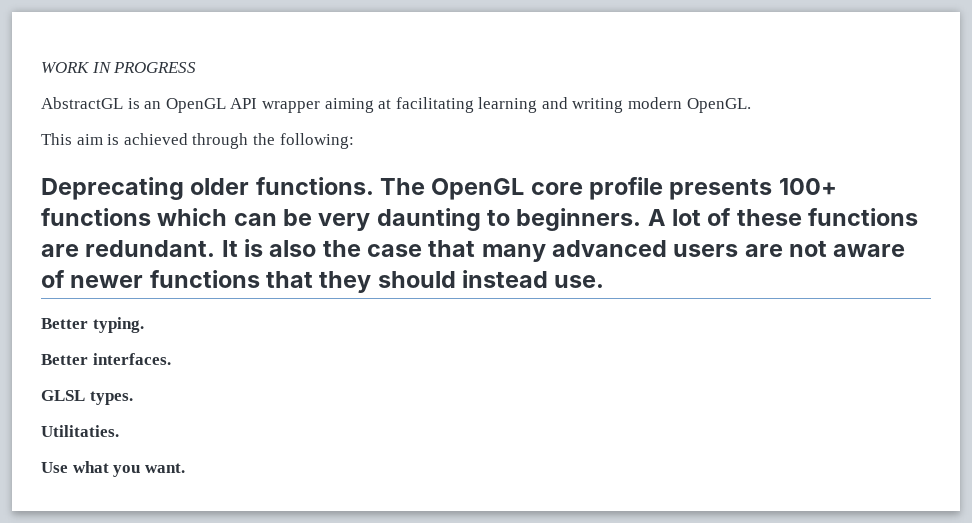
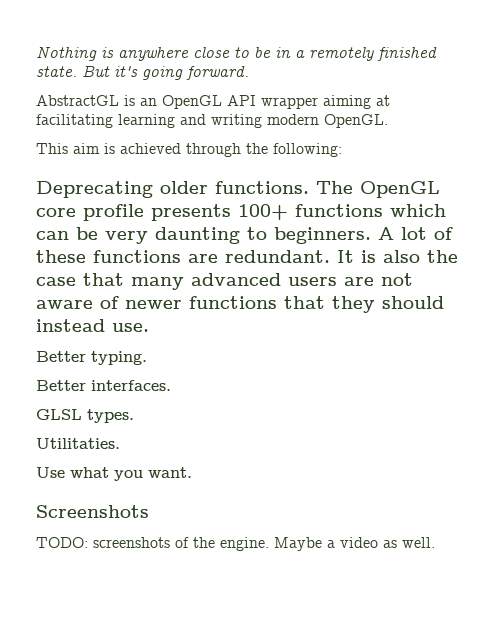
- WORK IN PROGRESS
+ Nothing is anywhere close to be in a remotely finished state. But it's going forward.
+ Screenshots
+ TODO: screenshots of the engine. Maybe a video as well.

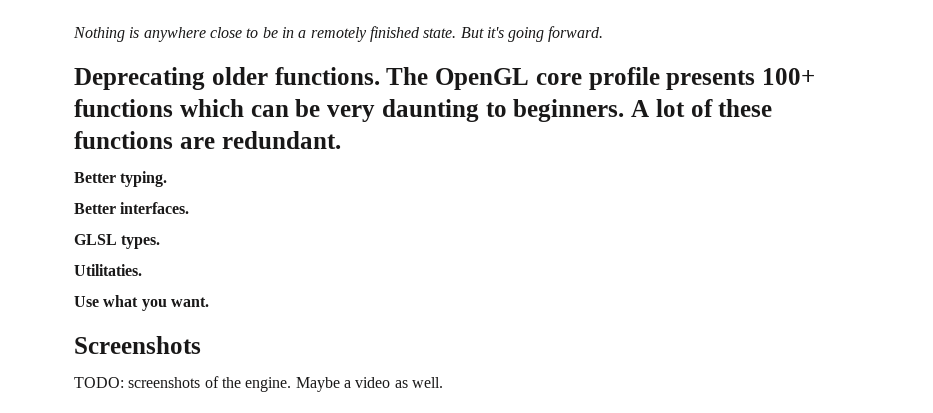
- AbstractGL is an OpenGL API wrapper aiming at facilitating learning and writing modern OpenGL.
- This aim is achieved through the following:
- It is also the case that many advanced users are not aware of newer functions that they should instead use.

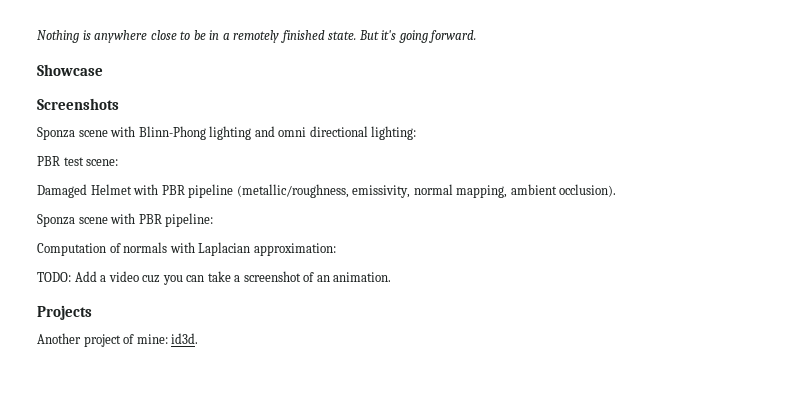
- Deprecating older functions. The OpenGL core profile presents 100+ functions which can be very daunting to beginners. A lot of these functions are redundant.
- Better typing.
- Better interfaces.
- GLSL types.
- Utilitaties.
- Use what you want.
+ Showcase
  Screenshots
- TODO: screenshots of the engine. Maybe a video as well.
+ Sponza scene with Blinn-Phong lighting and omni directional lighting:
+ PBR test scene:
+ Damaged Helmet with PBR pipeline (metallic/roughness, emissivity, normal mapping, ambient occlusion).
+ Sponza scene with PBR pipeline:
+ Computation of normals with Laplacian approximation:
+ TODO: Add a video cuz you can take a screenshot of an animation.
+ Projects
+ Another project of mine: id3d.

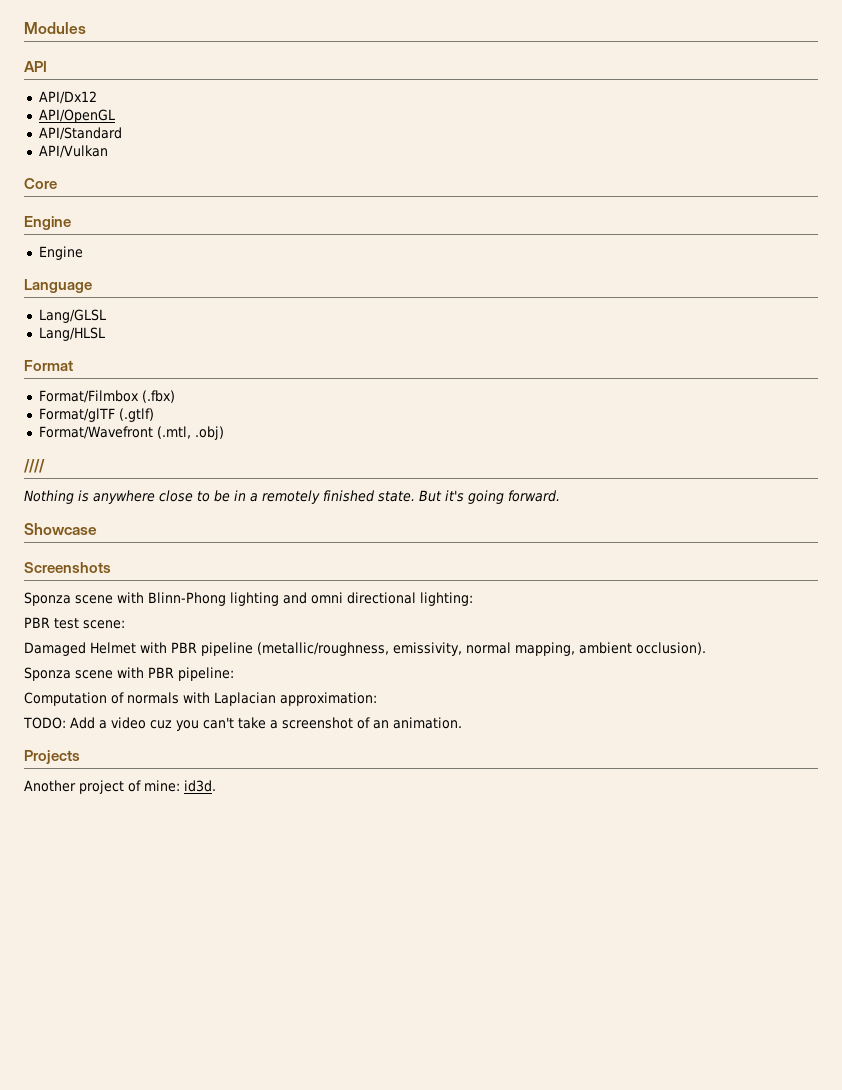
+ Modules
+ API
+ API/Dx12
+ API/OpenGL
+ API/Standard
+ API/Vulkan
+ Core
+ Engine
+ Engine
+ Language
+ Lang/GLSL
+ Lang/HLSL
+ Format
+ Format/Filmbox (.fbx)
+ Format/glTF (.gtlf)
+ Format/Wavefront (.mtl, .obj)
+ ////
- TODO: Add a video cuz you can take a screenshot of an animation.
+ TODO: Add a video cuz you can't take a screenshot of an animation.

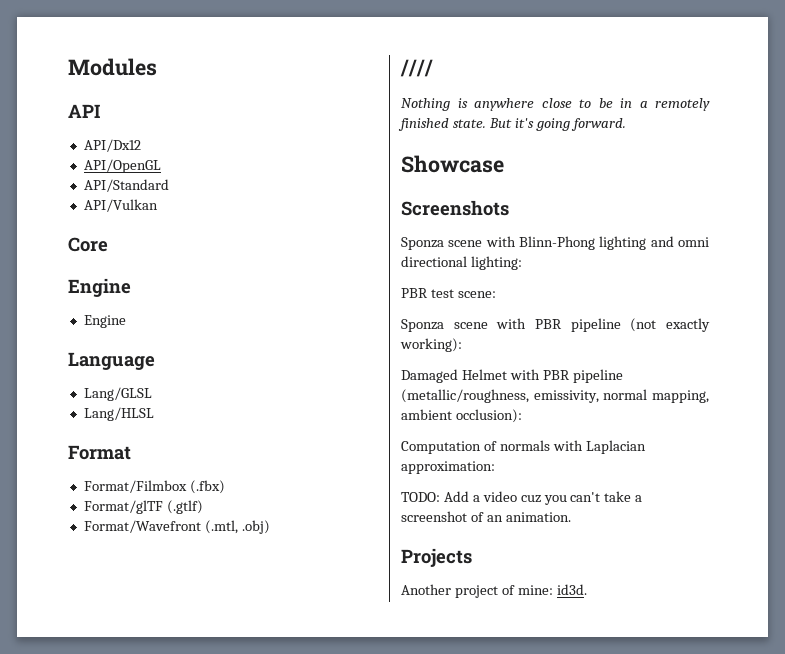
+ Sponza scene with PBR pipeline (not exactly working):
- Damaged Helmet with PBR pipeline (metallic/roughness, emissivity, normal mapping, ambient occlusion).
- Sponza scene with PBR pipeline:
+ Damaged Helmet with PBR pipeline (metallic/roughness, emissivity, normal mapping, ambient occlusion):

